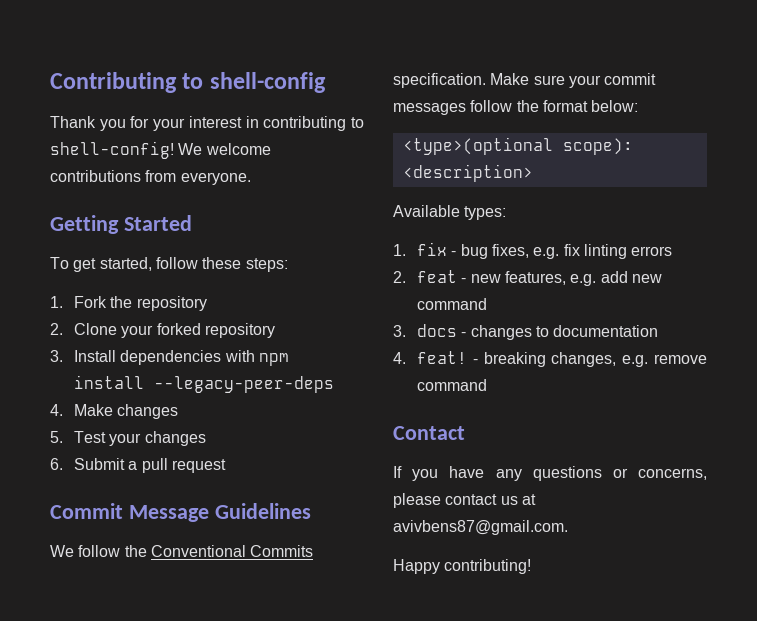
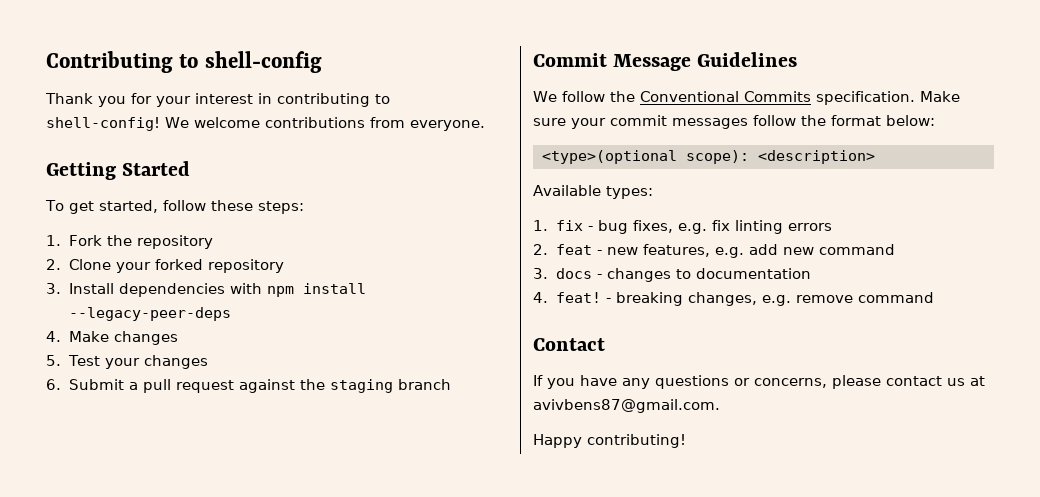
- 6. Submit a pull request
+ 6. Submit a pull request against the staging branch

